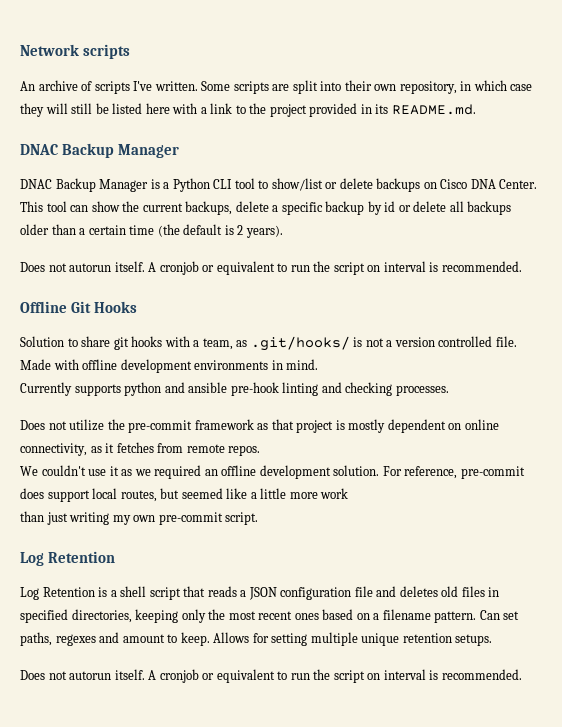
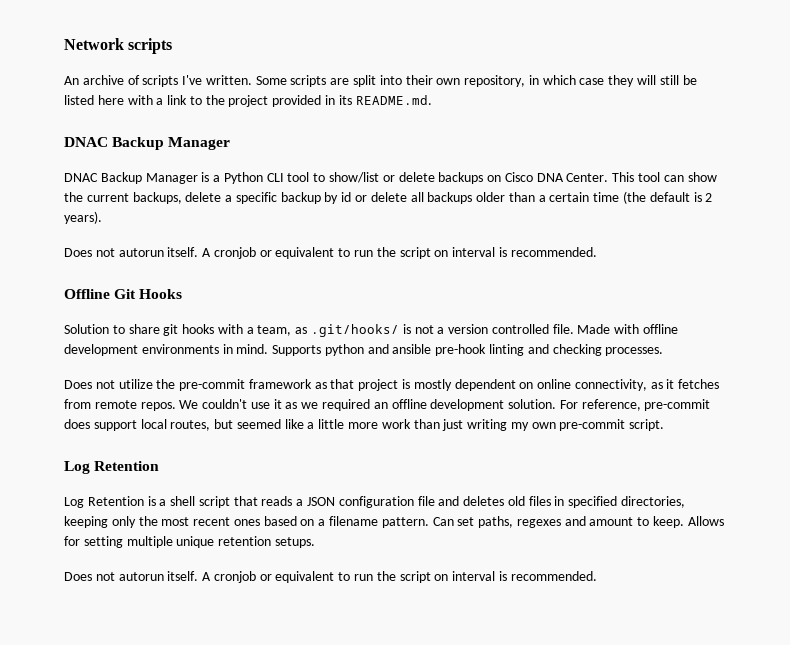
- Made with offline development environments in mind.
- Currently supports python and ansible pre-hook linting and checking processes.
+ Made with offline development environments in mind. Supports python and ansible pre-hook linting and checking processes.
- Does not utilize the pre-commit framework as that project is mostly dependent on online connectivity, as it fetches from remote repos.
- We couldn't use it as we required an offline development solution.
+ Does not utilize the pre-commit framework as that project is mostly dependent on online connectivity, as it fetches from remote repos. We couldn't use it as we required an offline development solution.
- For reference, pre-commit does support local routes, but seemed like a little more work
- than just writing my own pre-commit script.
+ For reference, pre-commit does support local routes, but seemed like a little more work than just writing my own pre-commit script.

